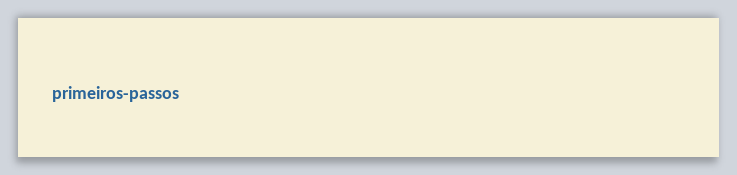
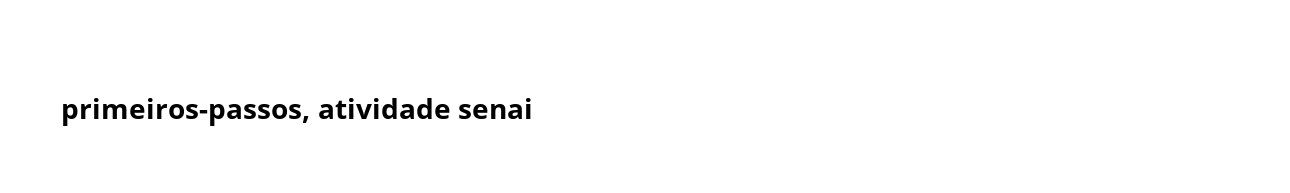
- primeiros-passos
+ primeiros-passos, atividade senai

